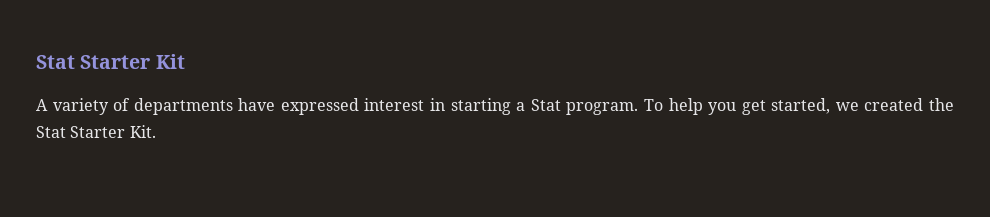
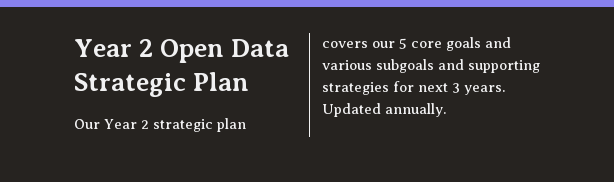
- Stat Starter Kit
- A variety of departments have expressed interest in starting a Stat program. To help you get started, we created the Stat Starter Kit.
+ Year 2 Open Data Strategic Plan
+ Our Year 2 strategic plan covers our 5 core goals and various subgoals and supporting strategies for next 3 years. Updated annually.

